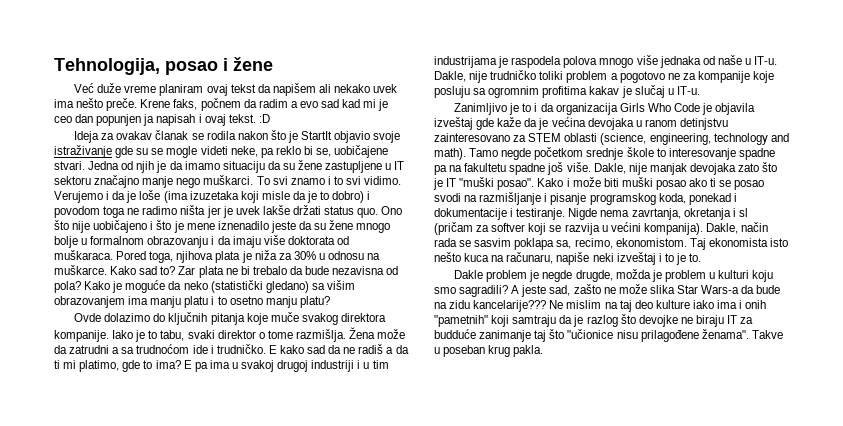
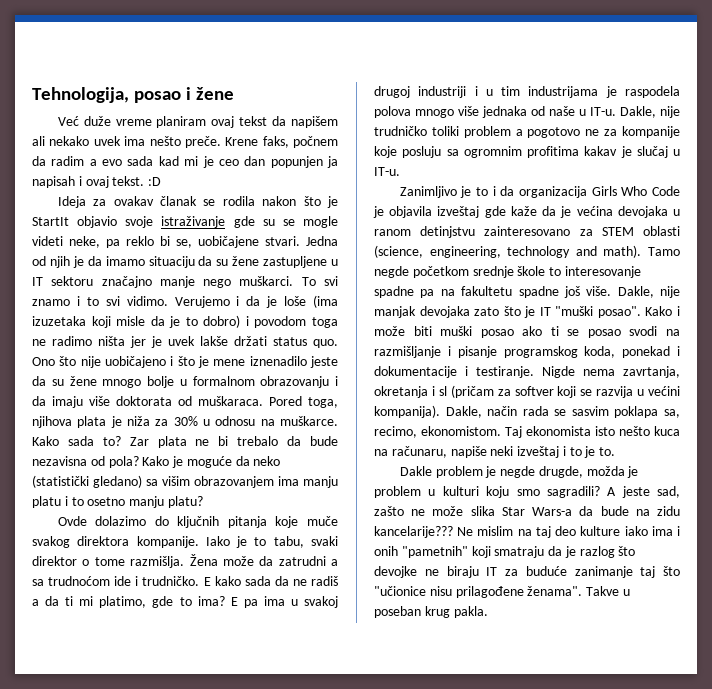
- Krene faks, počnem da radim a evo sad kad mi je ceo dan popunjen ja napisah i ovaj tekst. :D
+ Krene faks, počnem da radim a evo sada kad mi je ceo dan popunjen ja napisah i ovaj tekst. :D
- Kako sad to?
+ Kako sada to?
- E kako sad da ne radiš a da ti mi platimo, gde to ima?
+ E kako sada da ne radiš a da ti mi platimo, gde to ima?
- Ne mislim na taj deo kulture iako ima i onih "pametnih" koji samtraju da je razlog što devojke ne biraju IT za budduće zanimanje taj što "učionice nisu prilagođene ženama".
+ Ne mislim na taj deo kulture iako ima i onih "pametnih" koji smatraju da je razlog što devojke ne biraju IT za buduće zanimanje taj što "učionice nisu prilagođene ženama".

